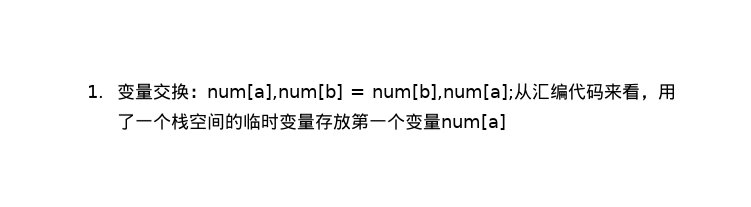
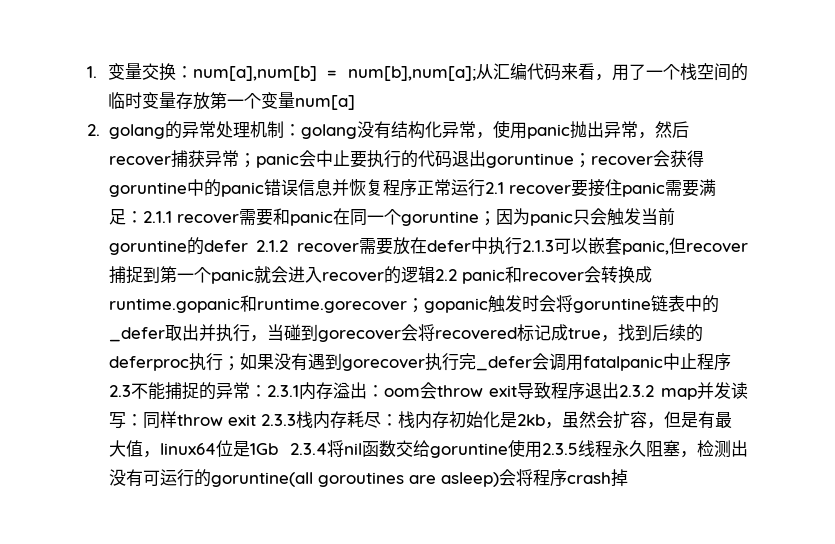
+ 2. golang的异常处理机制：golang没有结构化异常，使用panic抛出异常，然后recover捕获异常；panic会中止要执行的代码退出goruntinue；recover会获得goruntine中的panic错误信息并恢复程序正常运行2.1 recover要接住panic需要满足：2.1.1 recover需要和panic在同一个goruntine；因为panic只会触发当前goruntine的defer 2.1.2 recover需要放在defer中执行2.1.3可以嵌套panic,但recover捕捉到第一个panic就会进入recover的逻辑2.2 panic和recover会转换成runtime.gopanic和runtime.gorecover；gopanic触发时会将goruntine链表中的_defer取出并执行，当碰到gorecover会将recovered标记成true，找到后续的deferproc执行；如果没有遇到gorecover执行完_defer会调用fatalpanic中止程序2.3不能捕捉的异常：2.3.1内存溢出：oom会throw exit导致程序退出2.3.2 map并发读写：同样throw exit 2.3.3栈内存耗尽：栈内存初始化是2kb，虽然会扩容，但是有最大值，linux64位是1Gb 2.3.4将nil函数交给goruntine使用2.3.5线程永久阻塞，检测出没有可运行的goruntine(all goroutines are asleep)会将程序crash掉

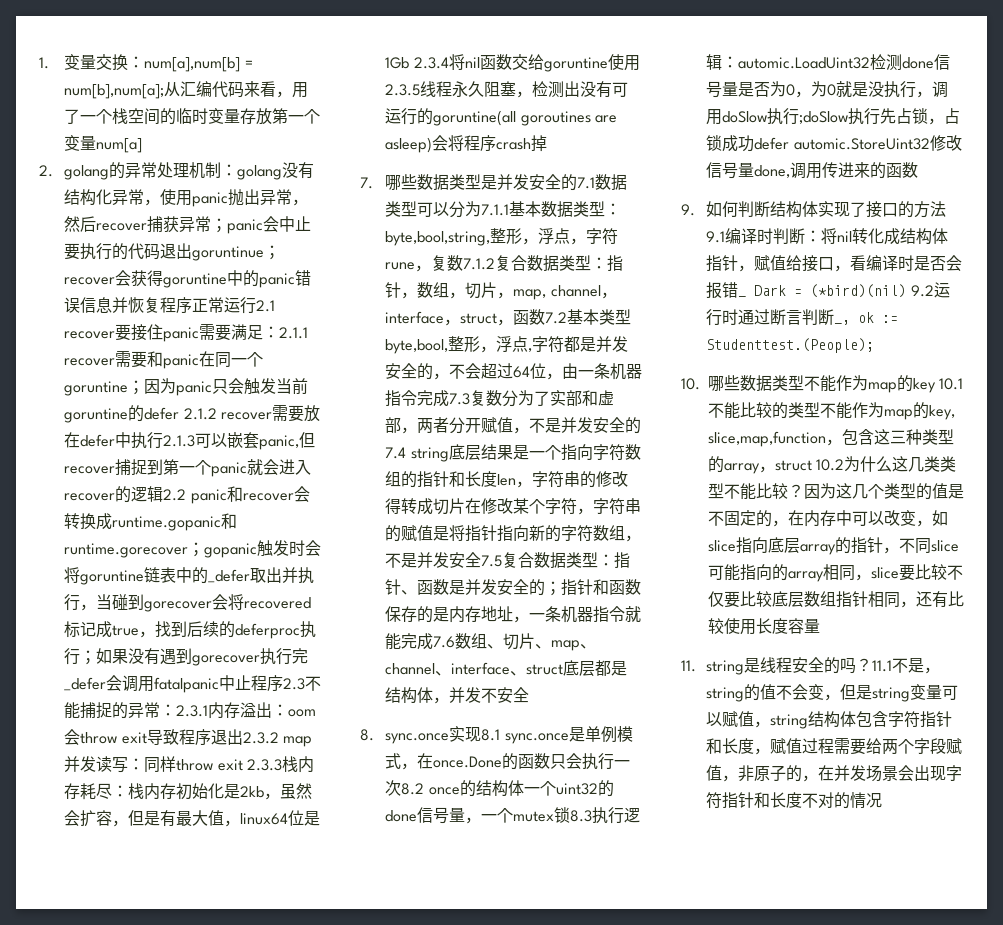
+ 7.哪些数据类型是并发安全的7.1数据类型可以分为7.1.1基本数据类型：byte,bool,string,整形，浮点，字符rune，复数7.1.2复合数据类型：指针，数组，切片，map, channel，interface，struct，函数7.2基本类型byte,bool,整形，浮点,字符都是并发安全的，不会超过64位，由一条机器指令完成7.3复数分为了实部和虚部，两者分开赋值，不是并发安全的7.4 string底层结果是一个指向字符数组的指针和长度len，字符串的修改得转成切片在修改某个字符，字符串的赋值是将指针指向新的字符数组，不是并发安全7.5复合数据类型：指针、函数是并发安全的；指针和函数保存的是内存地址，一条机器指令就能完成7.6数组、切片、map、channel、interface、struct底层都是结构体，并发不安全
+ 8. sync.once实现8.1 sync.once是单例模式，在once.Done的函数只会执行一次8.2 once的结构体一个uint32的done信号量，一个mutex锁8.3执行逻辑：automic.LoadUint32检测done信号量是否为0，为0就是没执行，调用doSlow执行;doSlow执行先占锁，占锁成功defer automic.StoreUint32修改信号量done,调用传进来的函数
+ 9.如何判断结构体实现了接口的方法9.1编译时判断：将nil转化成结构体指针，赋值给接口，看编译时是否会报错_ Dark = (*bird)(nil) 9.2运行时通过断言判断_, ok := Studenttest.(People);
+ 10.哪些数据类型不能作为map的key 10.1不能比较的类型不能作为map的key, slice,map,function，包含这三种类型的array，struct 10.2为什么这几类类型不能比较？因为这几个类型的值是不固定的，在内存中可以改变，如slice指向底层array的指针，不同slice可能指向的array相同，slice要比较不仅要比较底层数组指针相同，还有比较使用长度容量
+ 11. string是线程安全的吗？11.1不是，string的值不会变，但是string变量可以赋值，string结构体包含字符指针和长度，赋值过程需要给两个字段赋值，非原子的，在并发场景会出现字符指针和长度不对的情况

